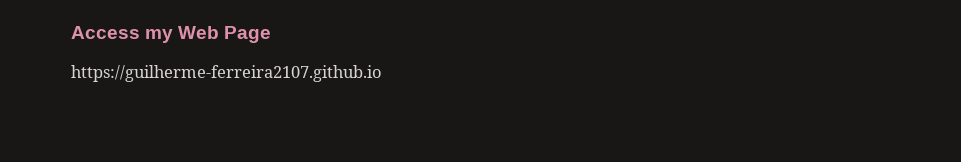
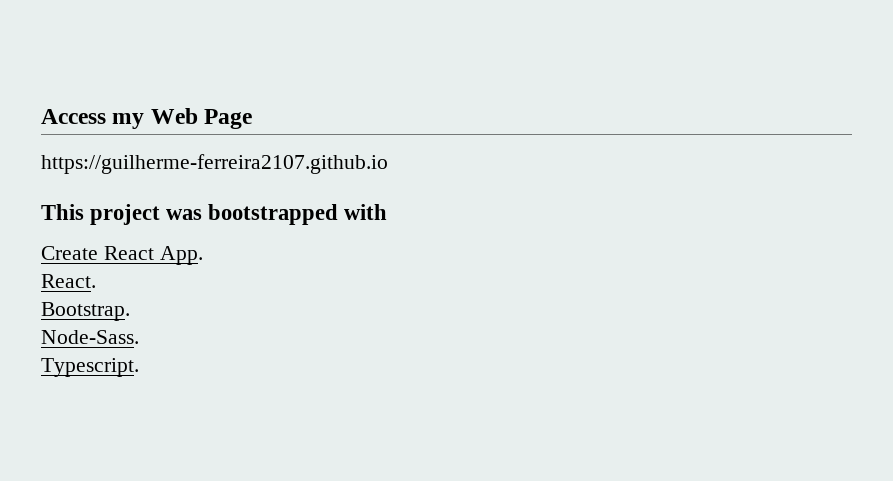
+ This project was bootstrapped with
+ Create React App.
+ React.
+ Bootstrap.
+ Node-Sass.
+ Typescript.

